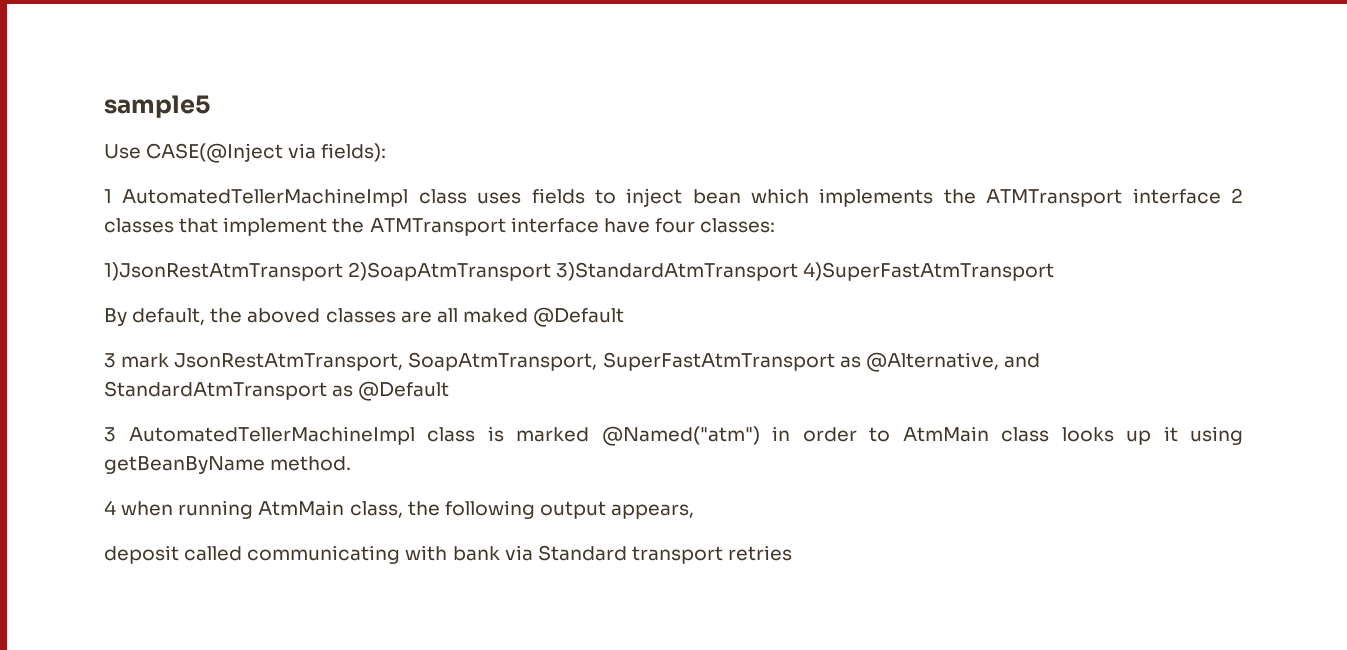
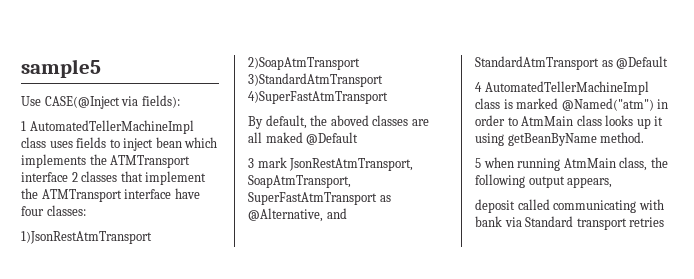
- 3 AutomatedTellerMachineImpl class is marked @Named("atm") in order to AtmMain class looks up it using getBeanByName method.
+ 4 AutomatedTellerMachineImpl class is marked @Named("atm") in order to AtmMain class looks up it using getBeanByName method.
- 4 when running AtmMain class, the following output appears,
+ 5 when running AtmMain class, the following output appears,

